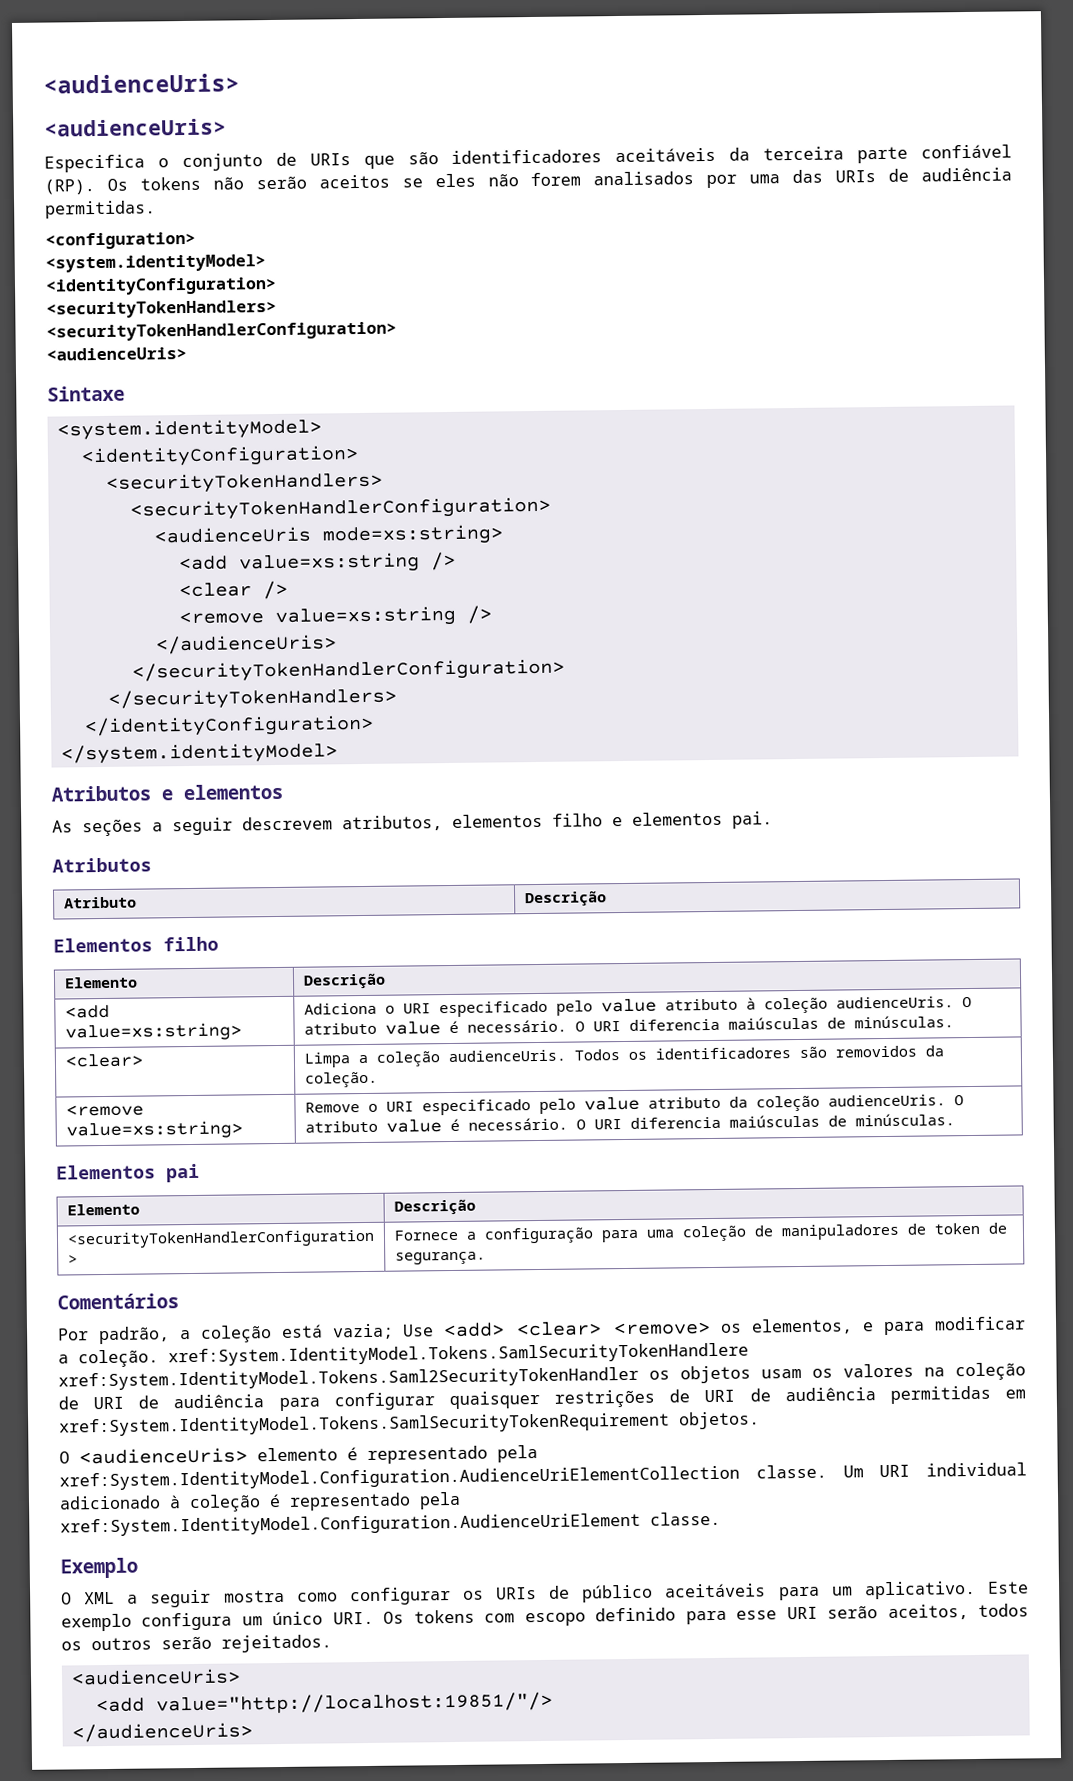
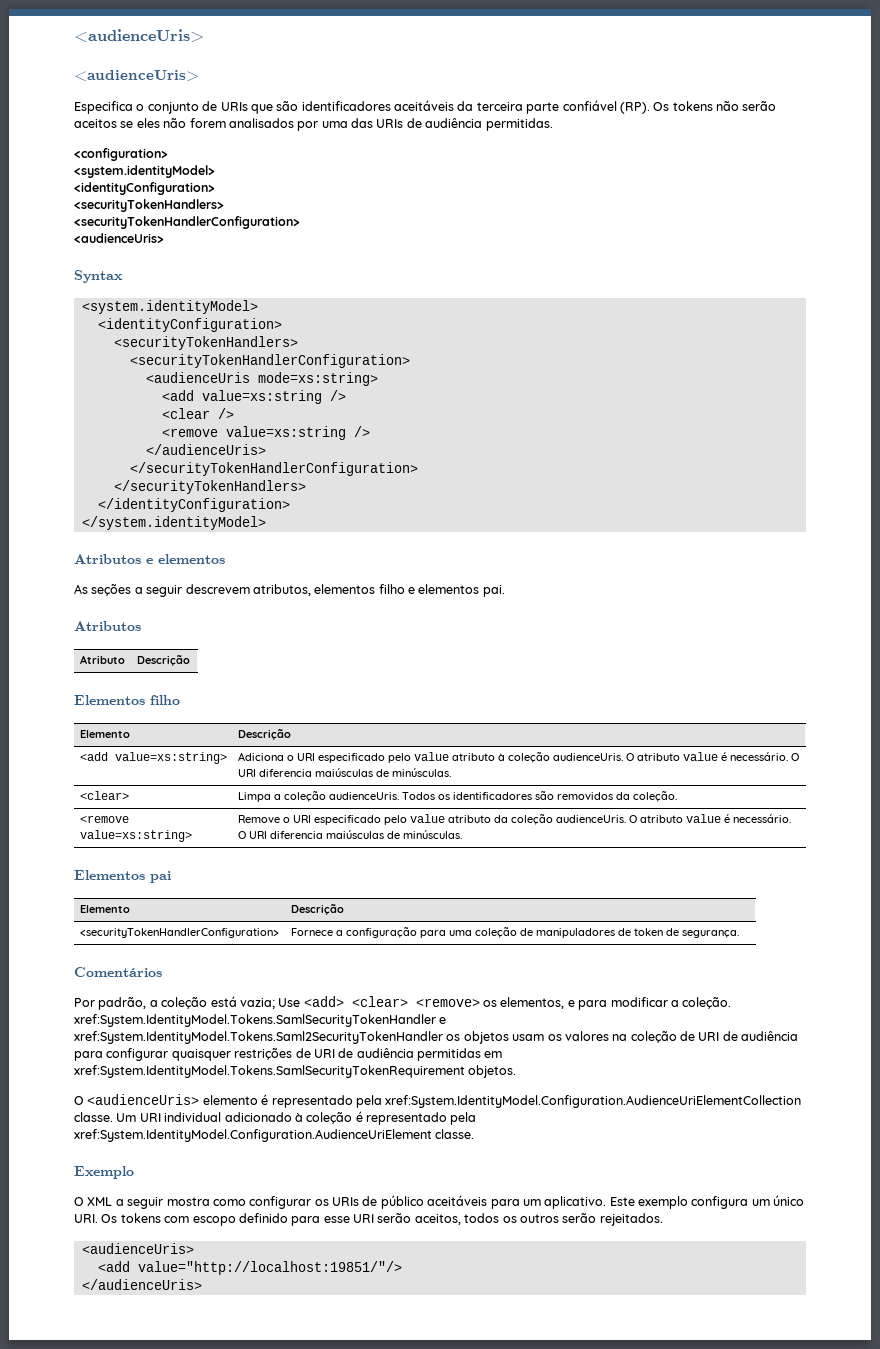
- Sintaxe
+ Syntax
- Por padrão, a coleção está vazia; Use <add> <clear> <remove> os elementos, e para modificar a coleção. xref:System.IdentityModel.Tokens.SamlSecurityTokenHandlere xref:System.IdentityModel.Tokens.Saml2SecurityTokenHandler os objetos usam os valores na coleção de URI de audiência para configurar quaisquer restrições de URI de audiência permitidas em xref:System.IdentityModel.Tokens.SamlSecurityTokenRequirement objetos.
+ Por padrão, a coleção está vazia; Use <add> <clear> <remove> os elementos, e para modificar a coleção. xref:System.IdentityModel.Tokens.SamlSecurityTokenHandler e xref:System.IdentityModel.Tokens.Saml2SecurityTokenHandler os objetos usam os valores na coleção de URI de audiência para configurar quaisquer restrições de URI de audiência permitidas em xref:System.IdentityModel.Tokens.SamlSecurityTokenRequirement objetos.

